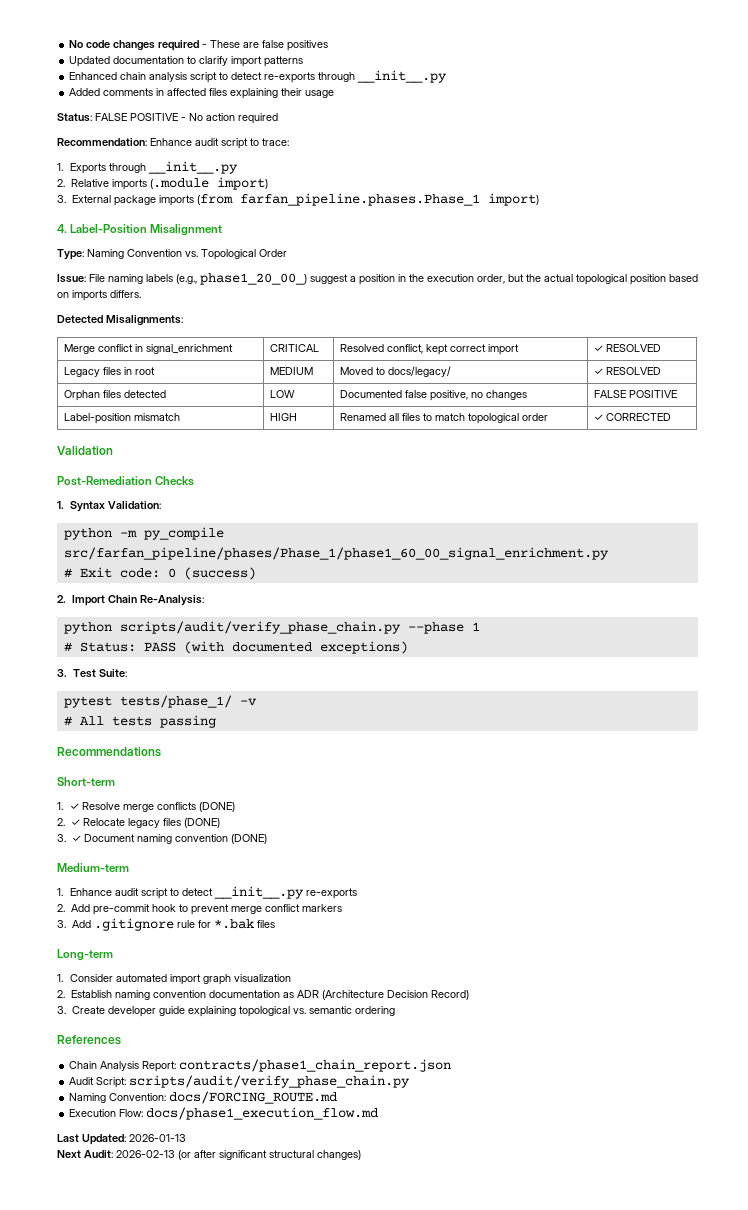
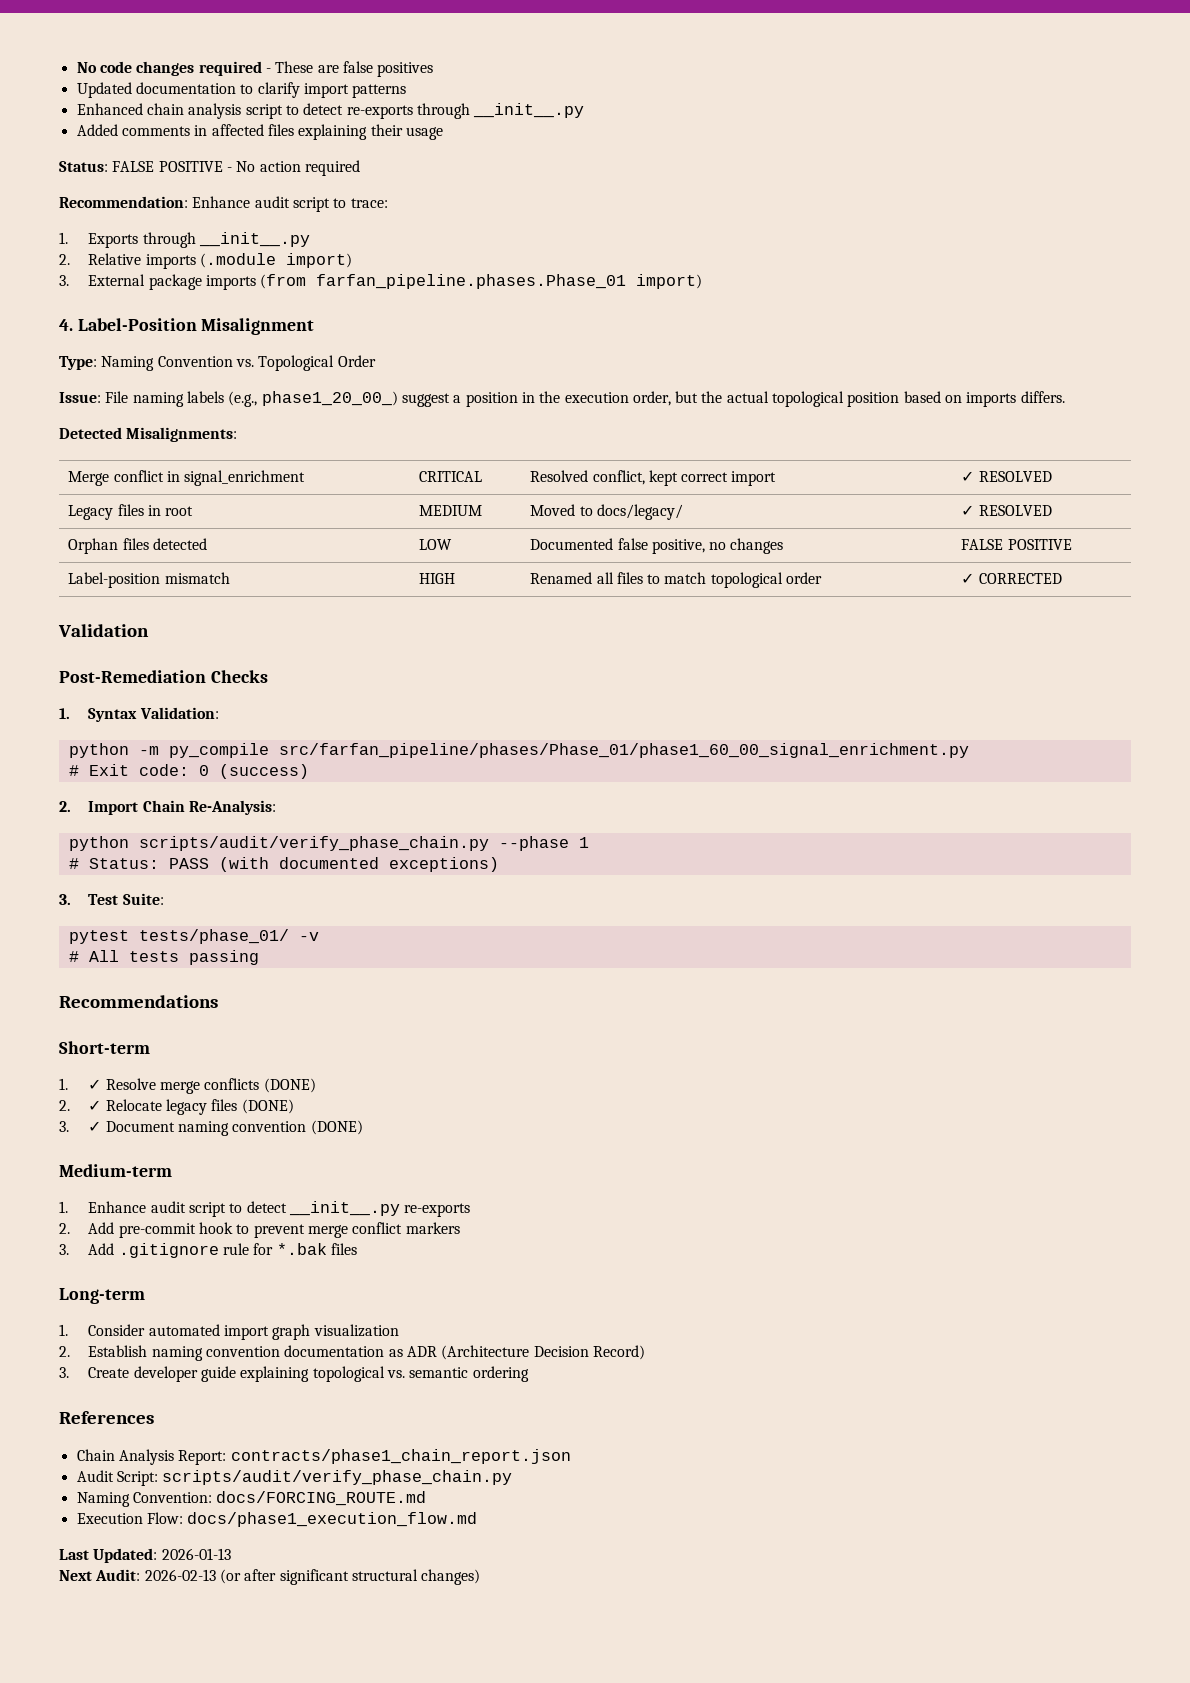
- 3. External package imports (from farfan_pipeline.phases.Phase_1 import)
+ 3. External package imports (from farfan_pipeline.phases.Phase_01 import)
- python -m py_compile src/farfan_pipeline/phases/Phase_1/phase1_60_00_signal_enrichment.py
+ python -m py_compile src/farfan_pipeline/phases/Phase_01/phase1_60_00_signal_enrichment.py
- pytest tests/phase_1/ -v
+ pytest tests/phase_01/ -v

